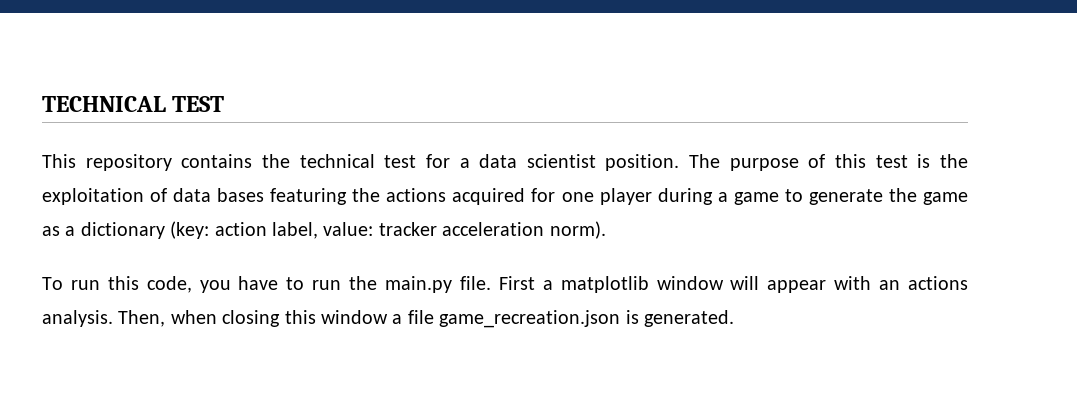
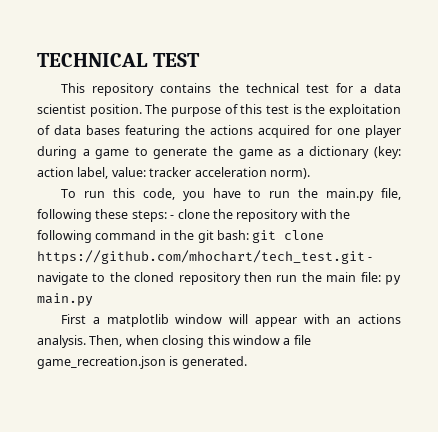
- To run this code, you have to run the main.py file. First a matplotlib window will appear with an actions analysis.
+ To run this code, you have to run the main.py file, following these steps: - clone the repository with the following command in the git bash: git clone https://github.com/mhochart/tech_test.git - navigate to the cloned repository then run the main file: py main.py
+ First a matplotlib window will appear with an actions analysis.

